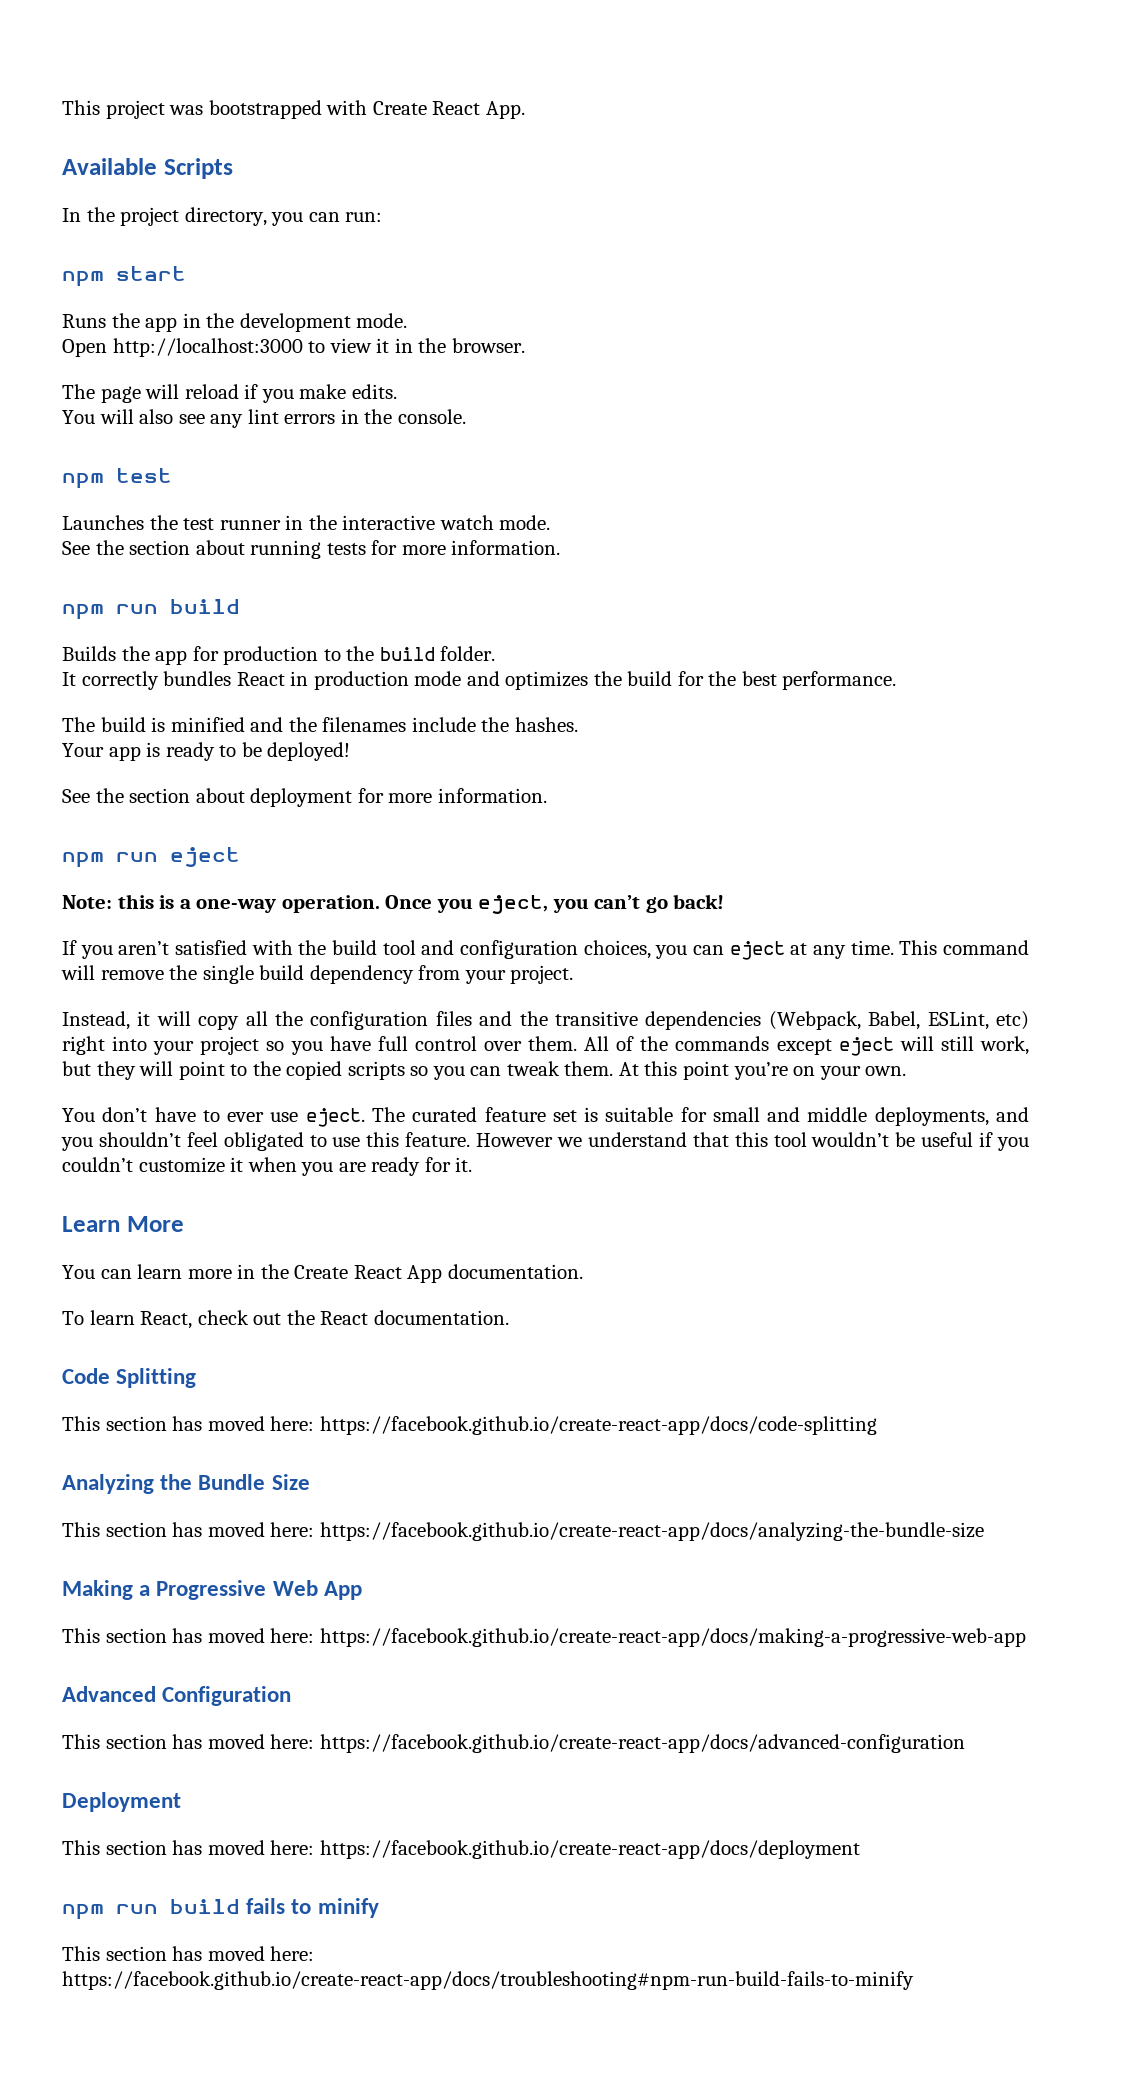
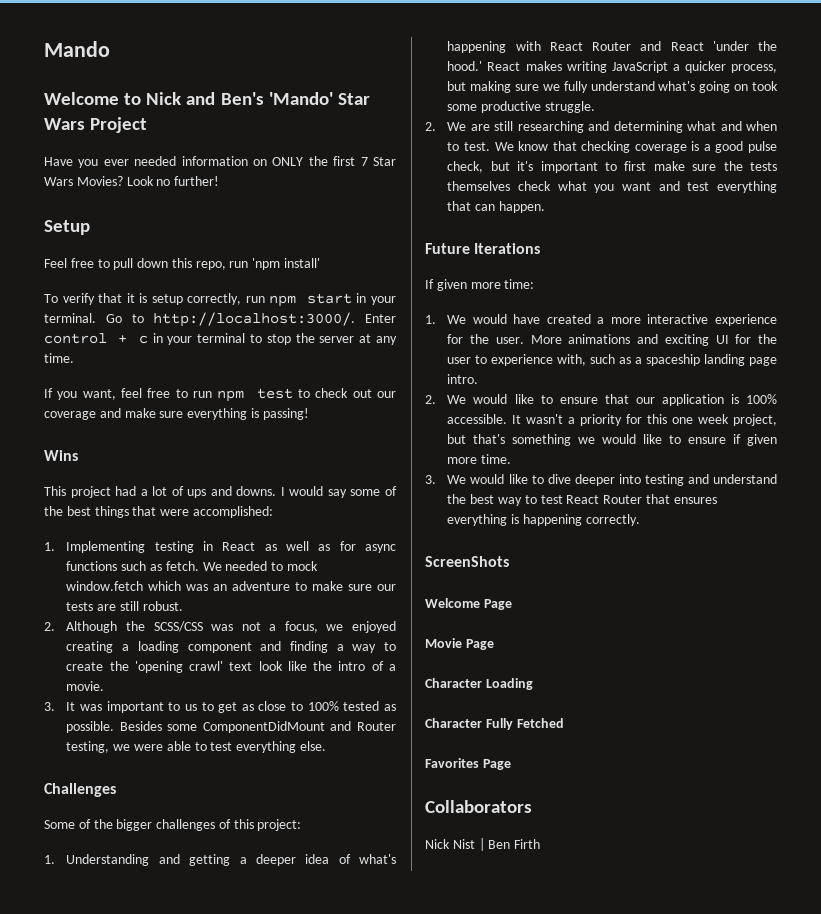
- This project was bootstrapped with Create React App.
- Available Scripts
- In the project directory, you can run:
- npm start
- Runs the app in the development mode.
- Open http://localhost:3000 to view it in the browser.
- The page will reload if you make edits.
- You will also see any lint errors in the console.
- npm test
- Launches the test runner in the interactive watch mode.
- See the section about running tests for more information.
- npm run build
- Builds the app for production to the build folder.
- It correctly bundles React in production mode and optimizes the build for the best performance.
- The build is minified and the filenames include the hashes.
- Your app is ready to be deployed!
- See the section about deployment for more information.
- npm run eject
- Note: this is a one-way operation. Once you eject, you can’t go back!
- If you aren’t satisfied with the build tool and configuration choices, you can eject at any time. This command will remove the single build dependency from your project.
- Instead, it will copy all the configuration files and the transitive dependencies (Webpack, Babel, ESLint, etc) right into your project so you have full control over them. All of the commands except eject will still work, but they will point to the copied scripts so you can tweak them. At this point you’re on your own.
- You don’t have to ever use eject. The curated feature set is suitable for small and middle deployments, and you shouldn’t feel obligated to use this feature. However we understand that this tool wouldn’t be useful if you couldn’t customize it when you are ready for it.
- Learn More
- You can learn more in the Create React App documentation.
- To learn React, check out the React documentation.
- Code Splitting
- This section has moved here: https://facebook.github.io/create-react-app/docs/code-splitting
- Analyzing the Bundle Size
- This section has moved here: https://facebook.github.io/create-react-app/docs/analyzing-the-bundle-size
- Making a Progressive Web App
- This section has moved here: https://facebook.github.io/create-react-app/docs/making-a-progressive-web-app
- Advanced Configuration
- This section has moved here: https://facebook.github.io/create-react-app/docs/advanced-configuration
- Deployment
- This section has moved here: https://facebook.github.io/create-react-app/docs/deployment
- npm run build fails to minify
- This section has moved here: https://facebook.github.io/create-react-app/docs/troubleshooting#npm-run-build-fails-to-minify
+ Mando
+ Welcome to Nick and Ben's 'Mando' Star Wars Project
+ Have you ever needed information on ONLY the first 7 Star Wars Movies? Look no further!
+ Setup
+ Feel free to pull down this repo, run 'npm install'
+ To verify that it is setup correctly, run npm start in your terminal. Go to http://localhost:3000/. Enter control + c in your terminal to stop the server at any time.
+ If you want, feel free to run npm test to check out our coverage and make sure everything is passing!
+ Wins
+ This project had a lot of ups and downs. I would say some of the best things that were accomplished:
+ 1. Implementing testing in React as well as for async functions such as fetch. We needed to mock window.fetch which was an adventure to make sure our tests are still robust.
+ 2. Although the SCSS/CSS was not a focus, we enjoyed creating a loading component and finding a way to create the 'opening crawl' text look like the intro of a movie.
+ 3. It was important to us to get as close to 100% tested as possible. Besides some ComponentDidMount and Router testing, we were able to test everything else.
+ Challenges
+ Some of the bigger challenges of this project:
+ 1. Understanding and getting a deeper idea of what's happening with React Router and React 'under the hood.' React makes writing JavaScript a quicker process, but making sure we fully understand what's going on took some productive struggle.
+ 2. We are still researching and determining what and when to test. We know that checking coverage is a good pulse check, but it's important to first make sure the tests themselves check what you want and test everything that can happen.
+ Future Iterations
+ If given more time:
+ 1. We would have created a more interactive experience for the user. More animations and exciting UI for the user to experience with, such as a spaceship landing page intro.
+ 2. We would like to ensure that our application is 100% accessible. It wasn't a priority for this one week project, but that's something we would like to ensure if given more time.
+ 3. We would like to dive deeper into testing and understand the best way to test React Router that ensures everything is happening correctly.
+ ScreenShots
+ Welcome Page
+ Movie Page
+ Character Loading
+ Character Fully Fetched
+ Favorites Page
+ Collaborators
+ Nick Nist | Ben Firth

